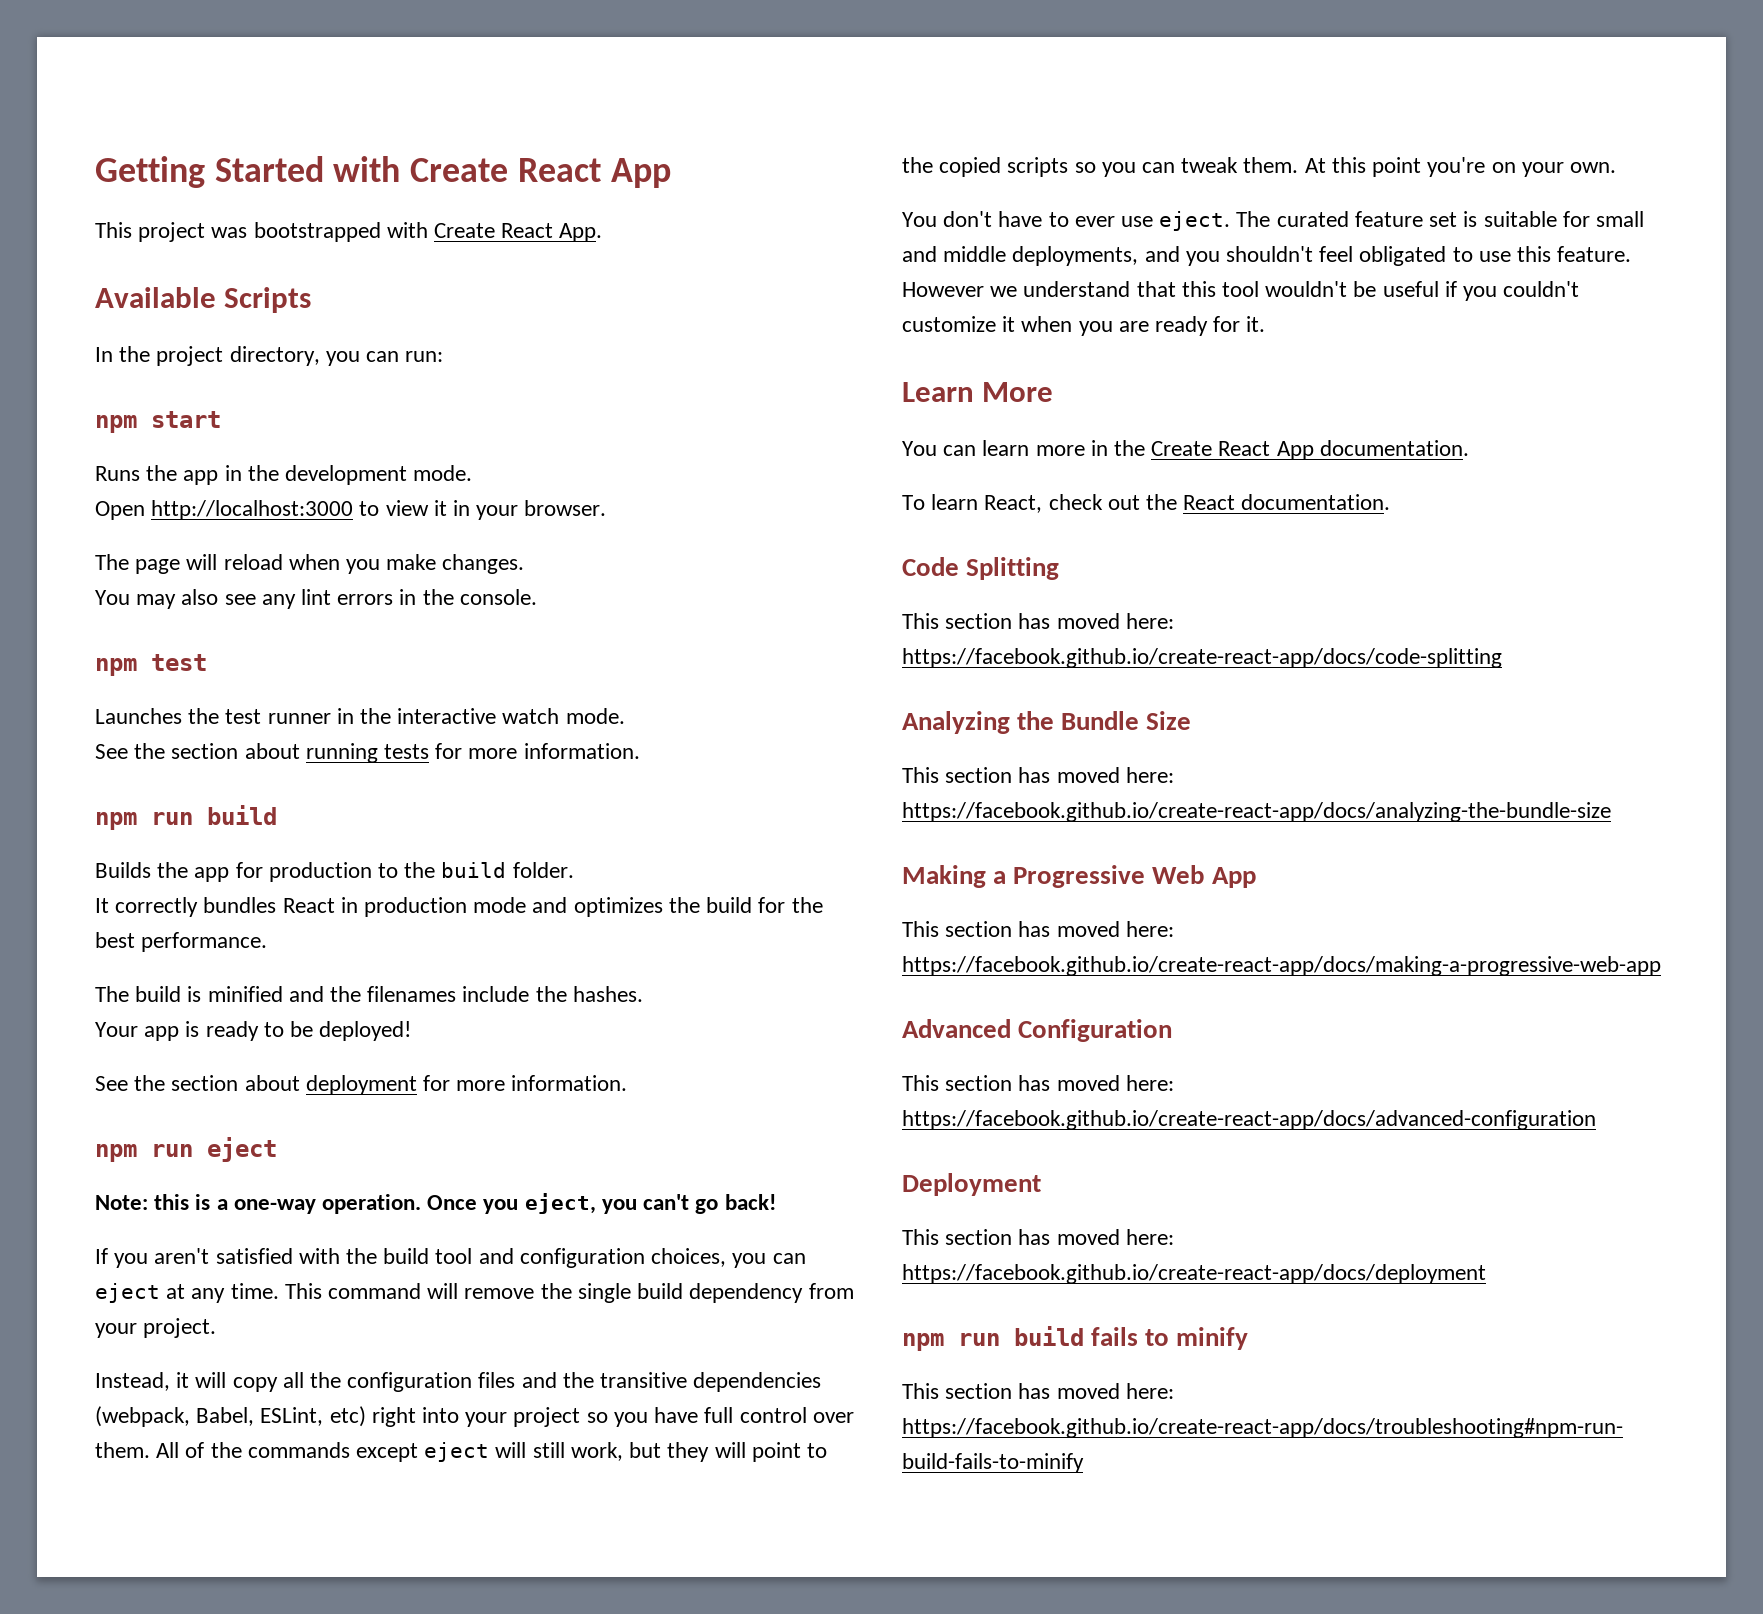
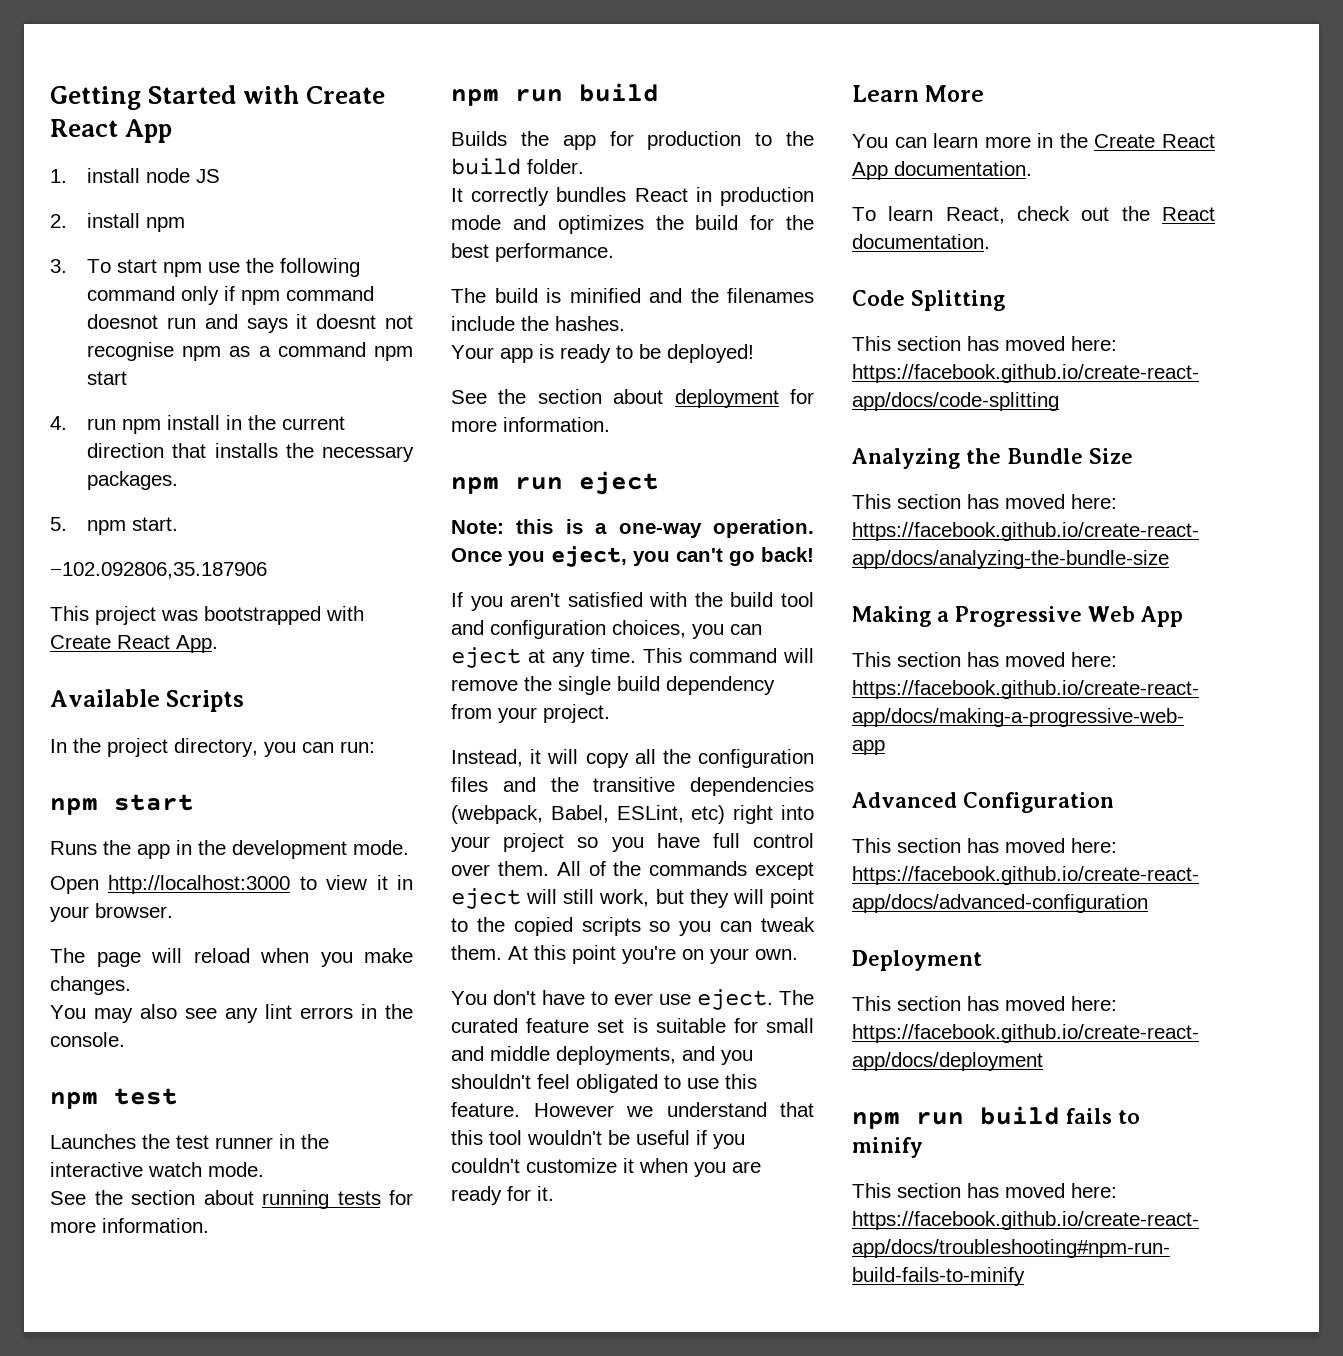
+ 1. install node JS
+ 2. install npm
+ 3. To start npm use the following command only if npm command doesnot run and says it doesnt not recognise npm as a command npm start
+ 4. run npm install in the current direction that installs the necessary packages.
+ 5. npm start.
+ −102.092806,35.187906

